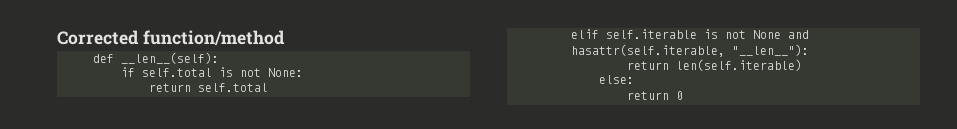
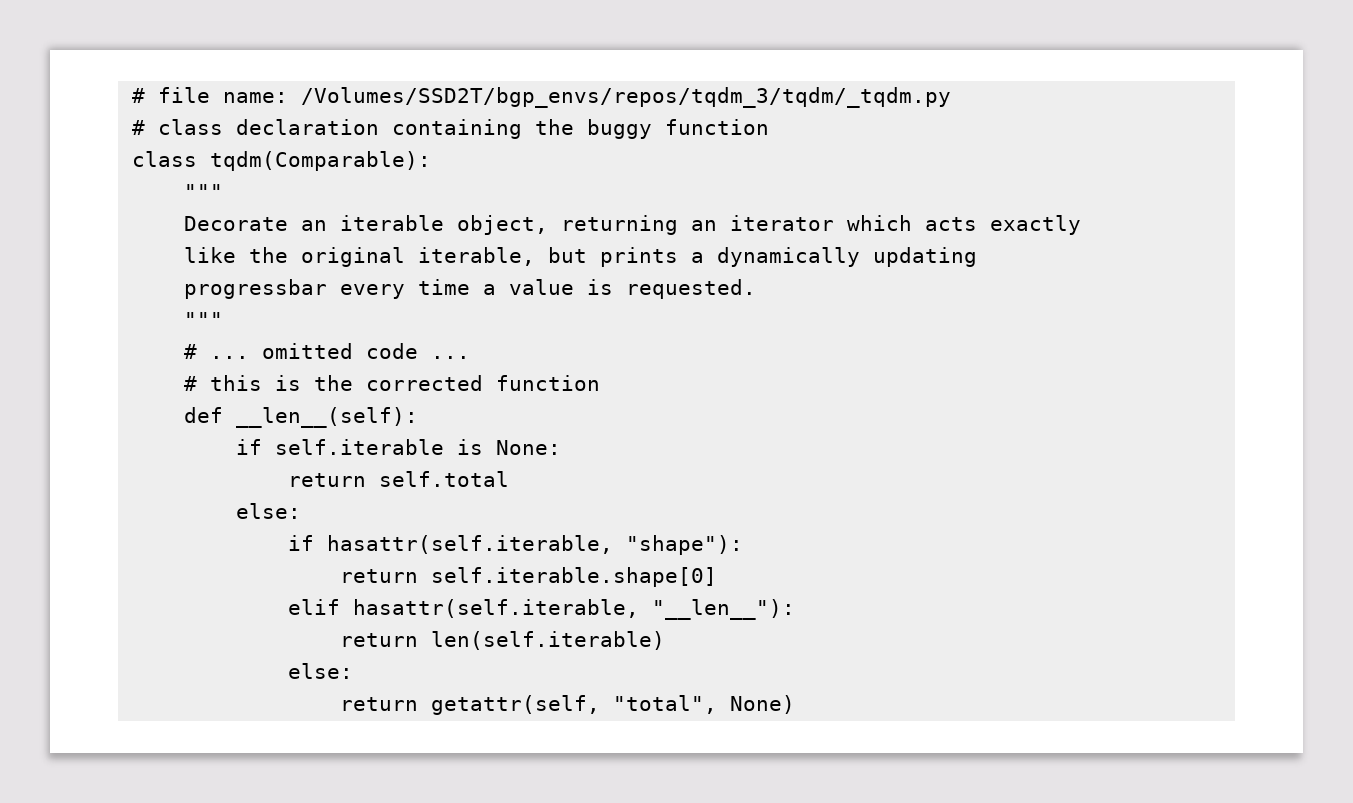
- Corrected function/method
+ # file name: /Volumes/SSD2T/bgp_envs/repos/tqdm_3/tqdm/_tqdm.py
+ # class declaration containing the buggy function
+ class tqdm(Comparable):
+ """
+ Decorate an iterable object, returning an iterator which acts exactly
+ like the original iterable, but prints a dynamically updating
+ progressbar every time a value is requested.
+ """
+ # ... omitted code ...
+ # this is the corrected function
- if self.total is not None:
+ if self.iterable is None:
  return self.total
- elif self.iterable is not None and hasattr(self.iterable, "__len__"):
+ else:
+ if hasattr(self.iterable, "shape"):
+ return self.iterable.shape[0]
+ elif hasattr(self.iterable, "__len__"):
- return 0
+ return getattr(self, "total", None)

